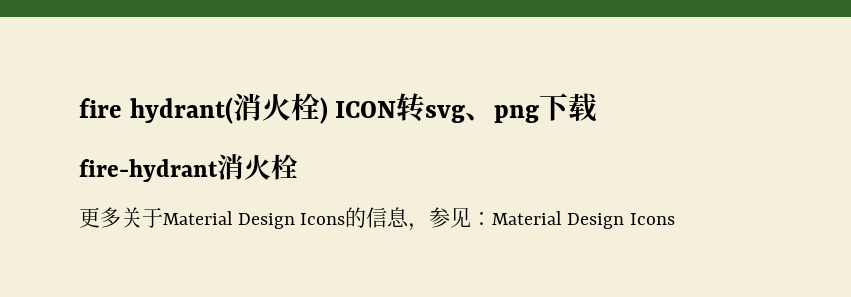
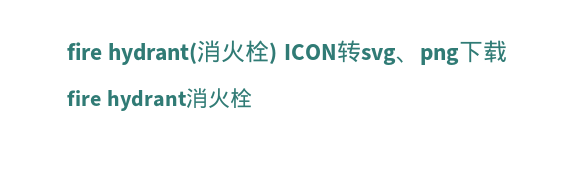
- fire-hydrant消火栓
- 更多关于Material Design Icons的信息，参见：Material Design Icons
+ fire hydrant消火栓

